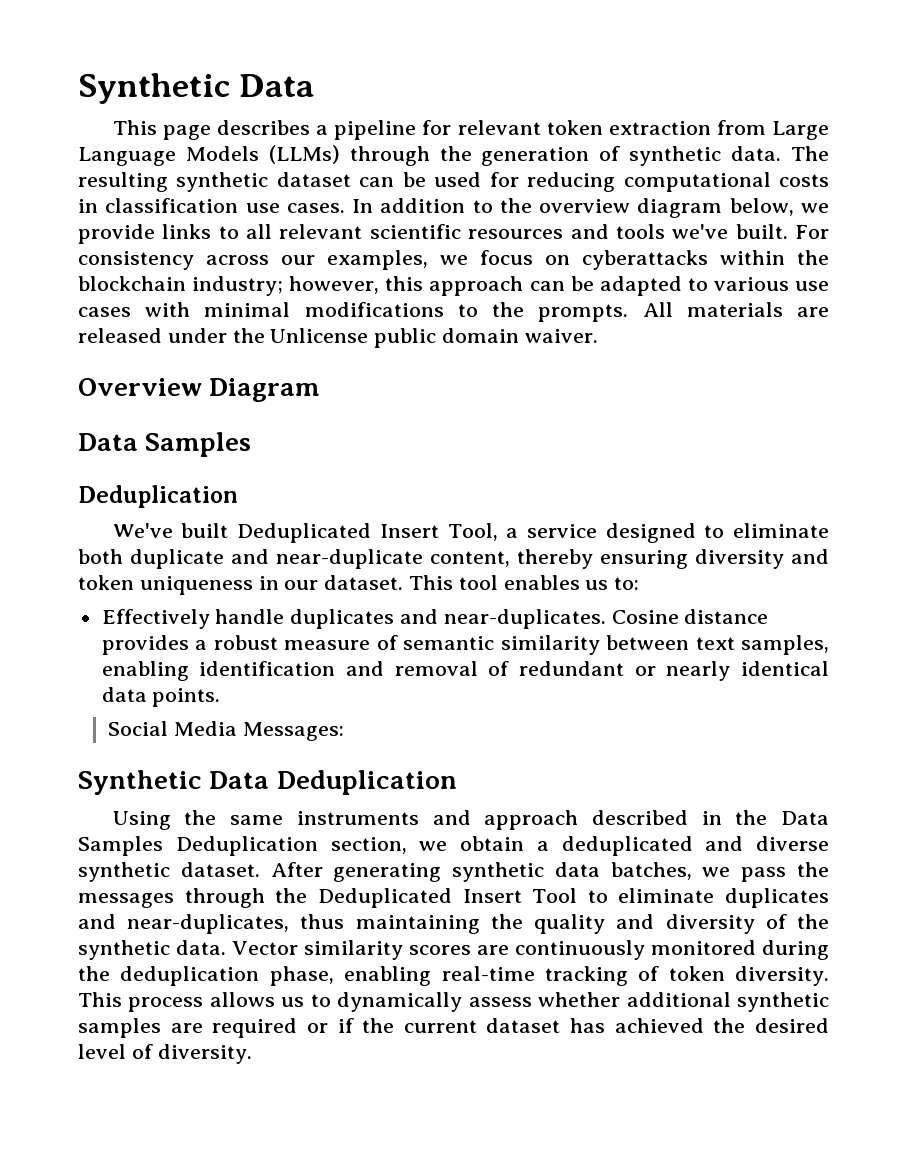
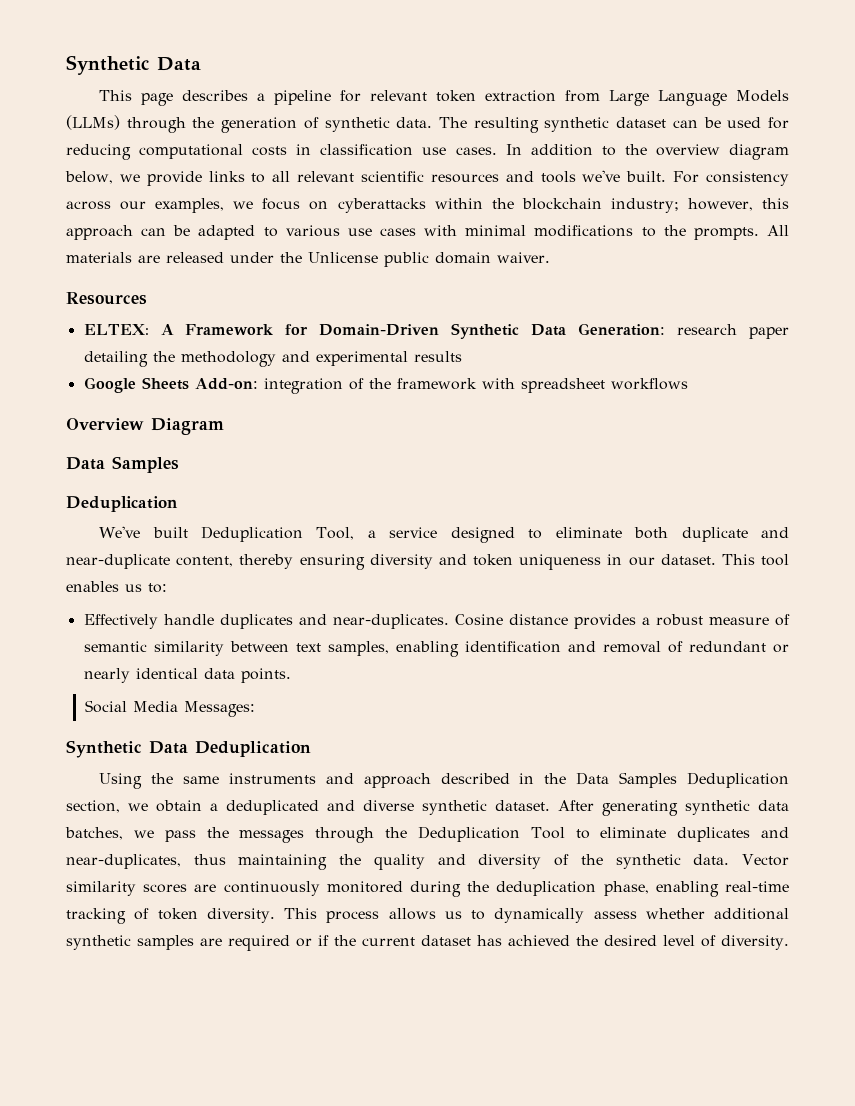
+ Resources
+ ELTEX: A Framework for Domain-Driven Synthetic Data Generation: research paper detailing the methodology and experimental results
+ Google Sheets Add-on: integration of the framework with spreadsheet workflows
- We've built Deduplicated Insert Tool, a service designed to eliminate both duplicate and near-duplicate content, thereby ensuring diversity and token uniqueness in our dataset.
+ We've built Deduplication Tool, a service designed to eliminate both duplicate and near-duplicate content, thereby ensuring diversity and token uniqueness in our dataset.
- After generating synthetic data batches, we pass the messages through the Deduplicated Insert Tool to eliminate duplicates and near-duplicates, thus maintaining the quality and diversity of the synthetic data.
+ After generating synthetic data batches, we pass the messages through the Deduplication Tool to eliminate duplicates and near-duplicates, thus maintaining the quality and diversity of the synthetic data.

